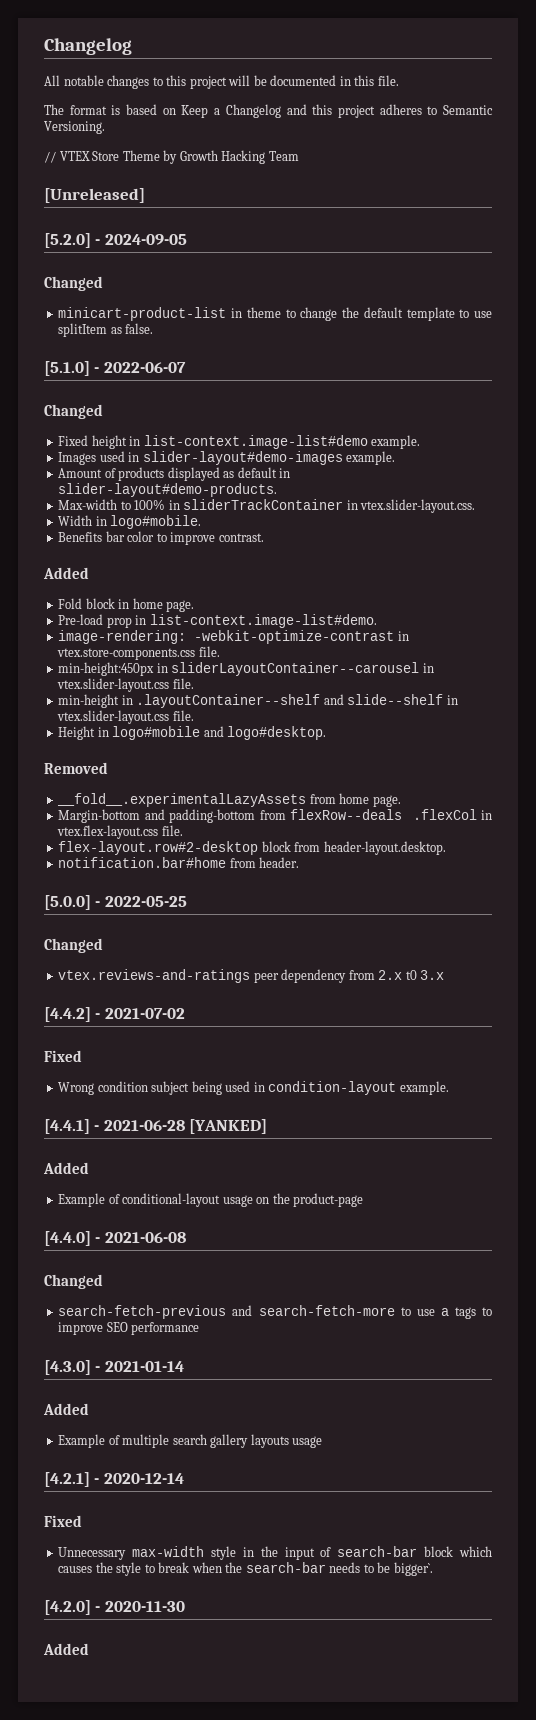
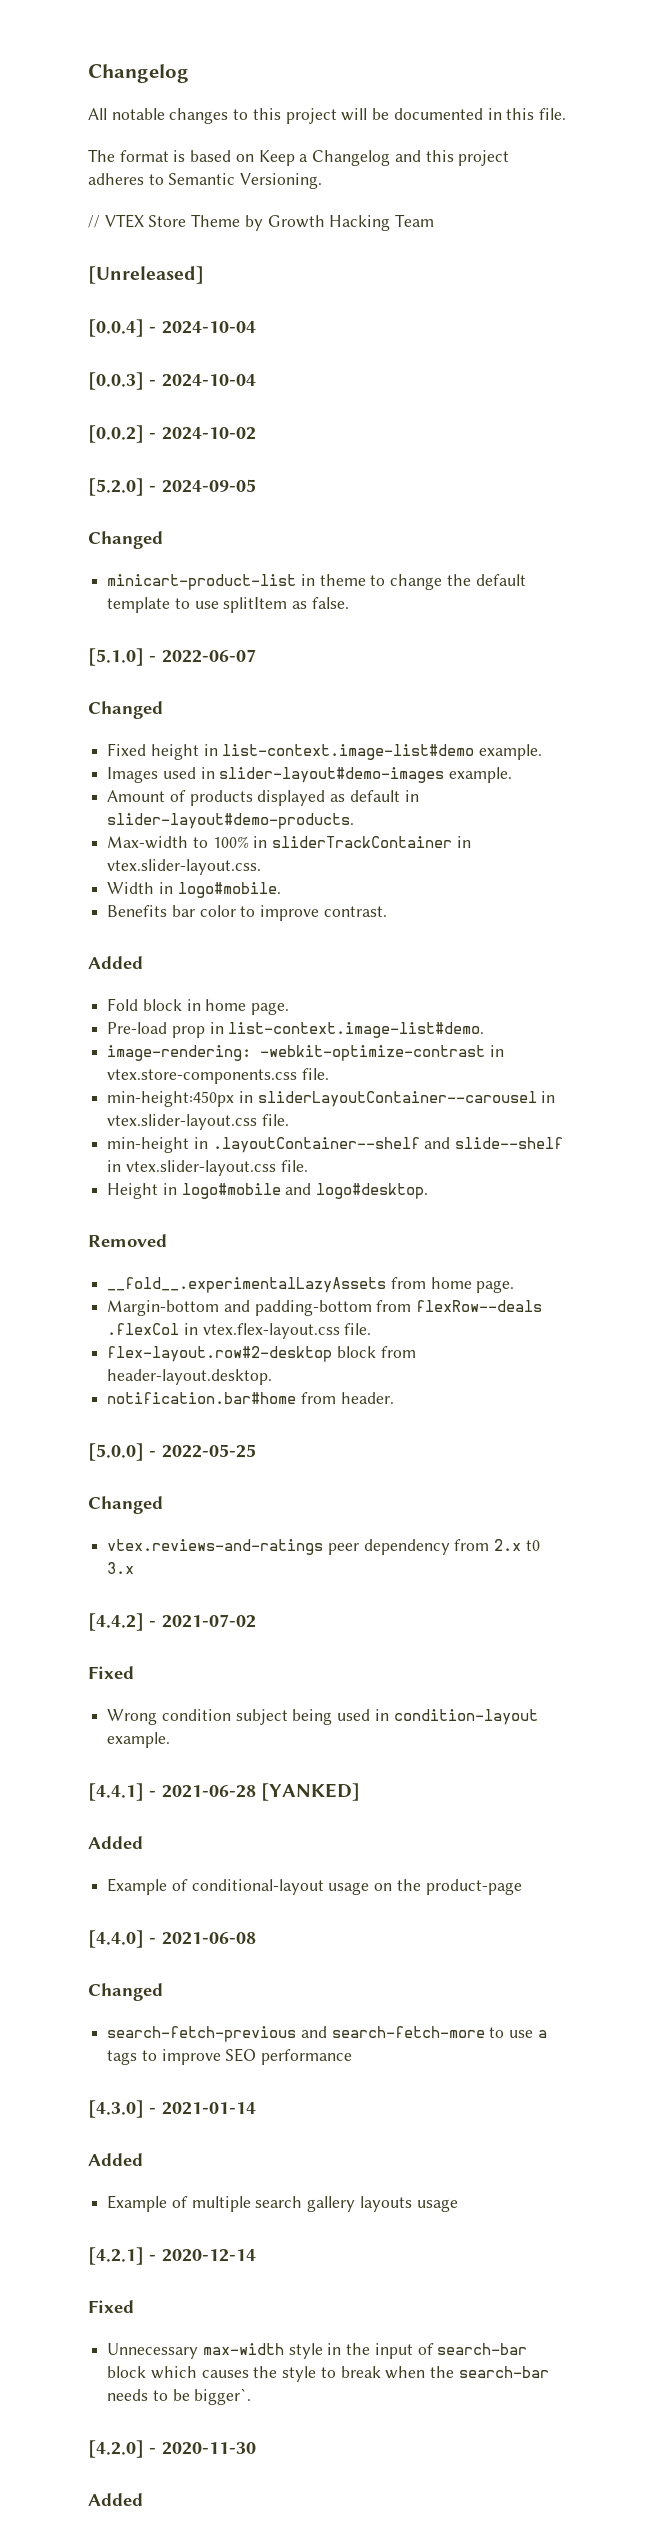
+ [0.0.4] - 2024-10-04
+ [0.0.3] - 2024-10-04
+ [0.0.2] - 2024-10-02

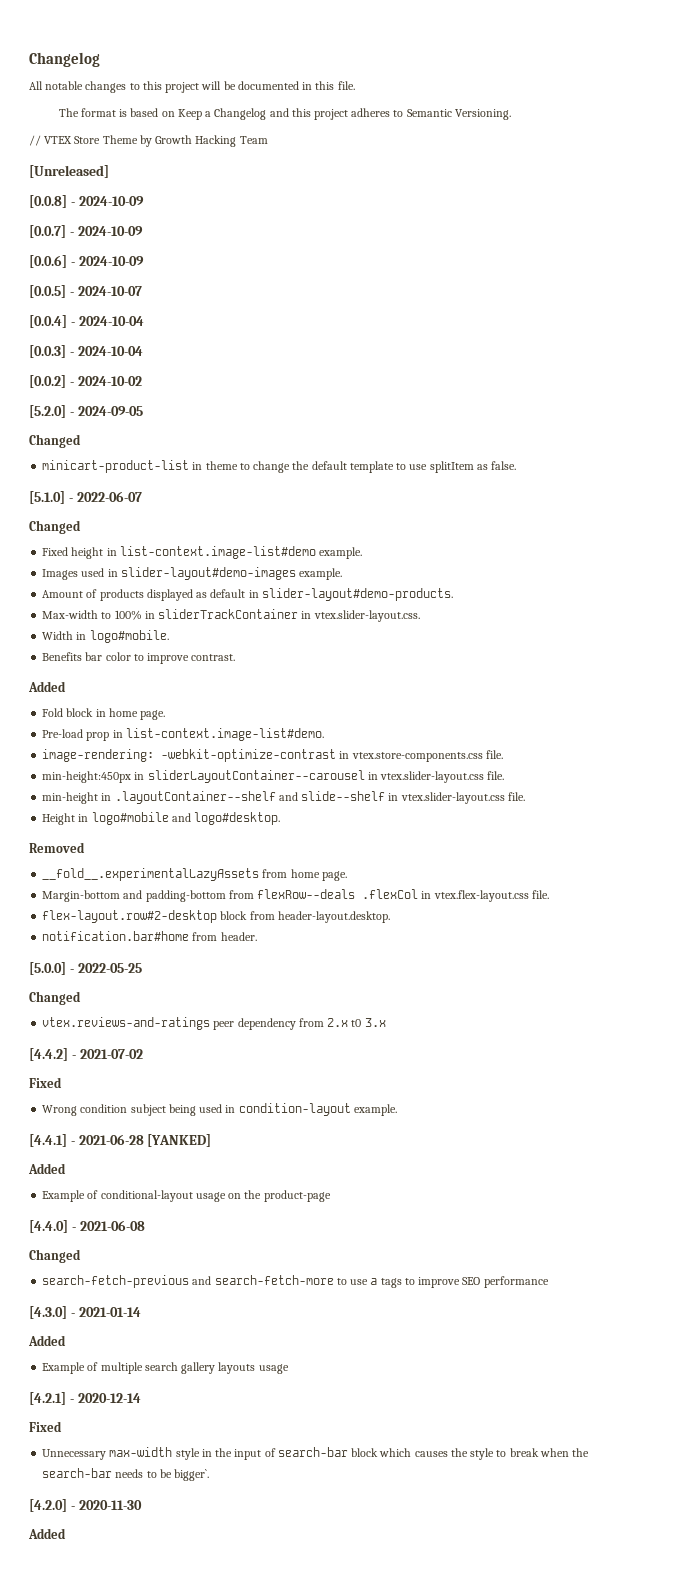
+ [0.0.8] - 2024-10-09
+ [0.0.7] - 2024-10-09
+ [0.0.6] - 2024-10-09
+ [0.0.5] - 2024-10-07

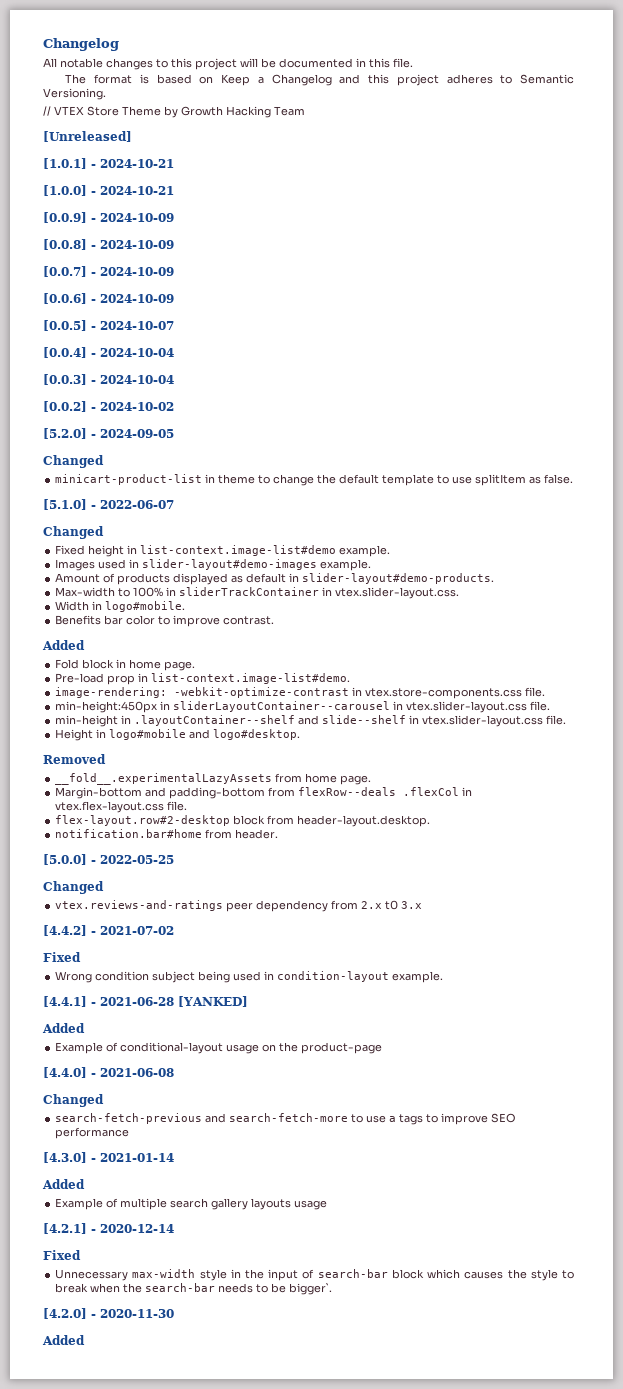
+ [1.0.1] - 2024-10-21
+ [1.0.0] - 2024-10-21
+ [0.0.9] - 2024-10-09

